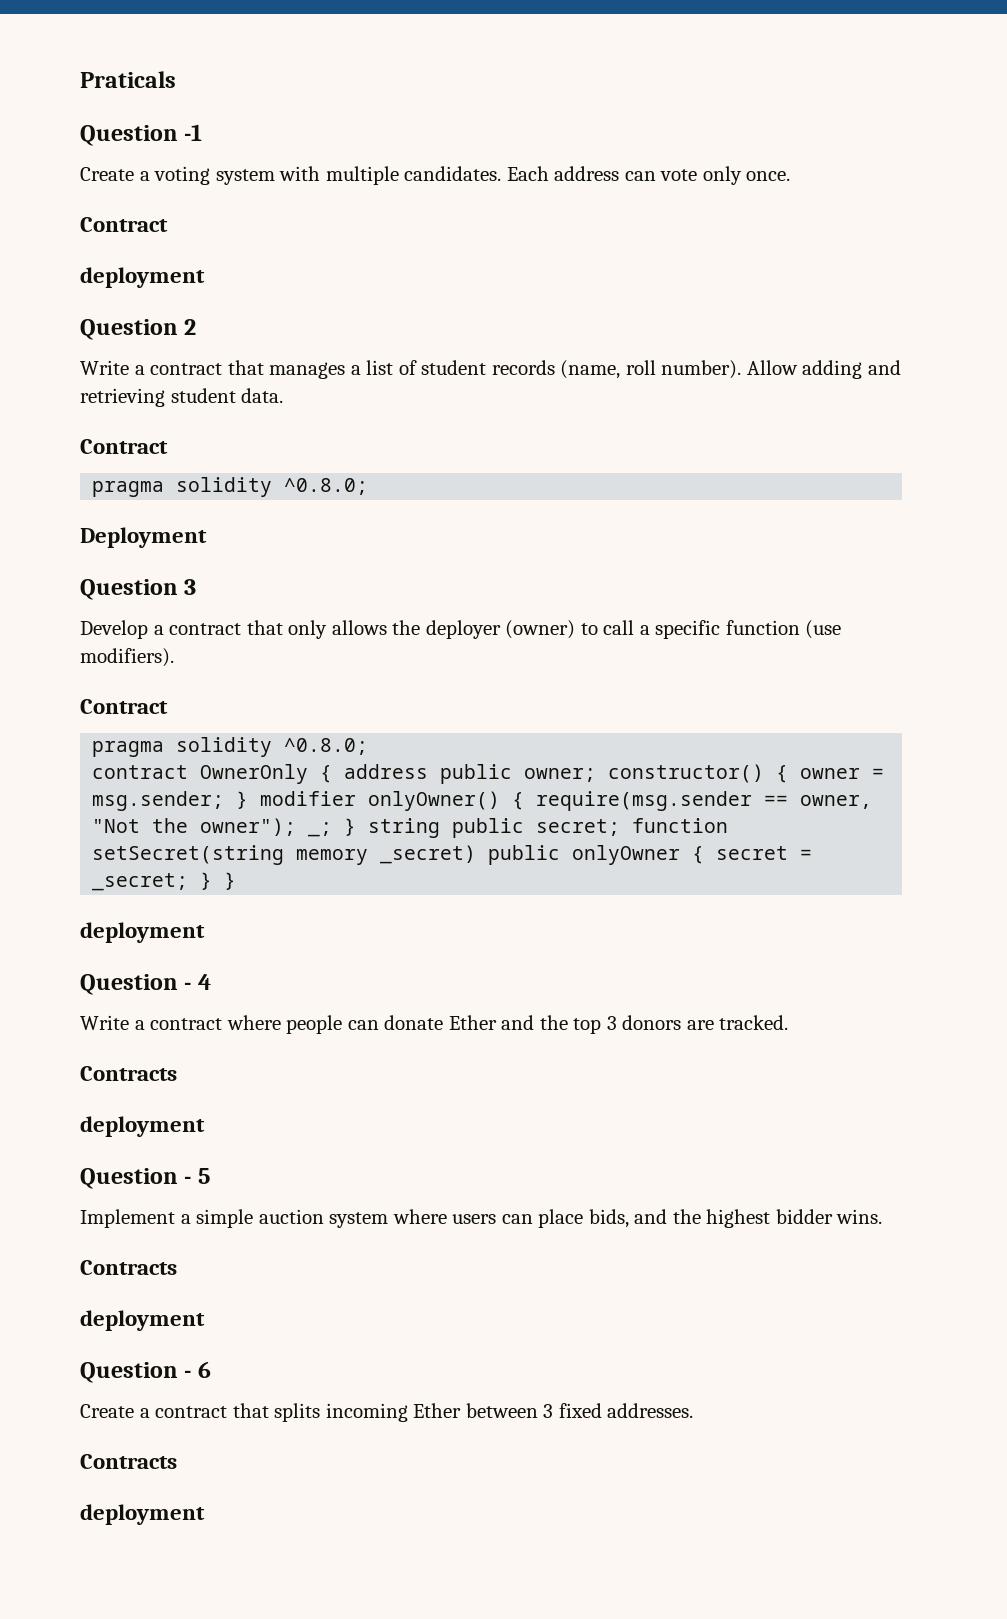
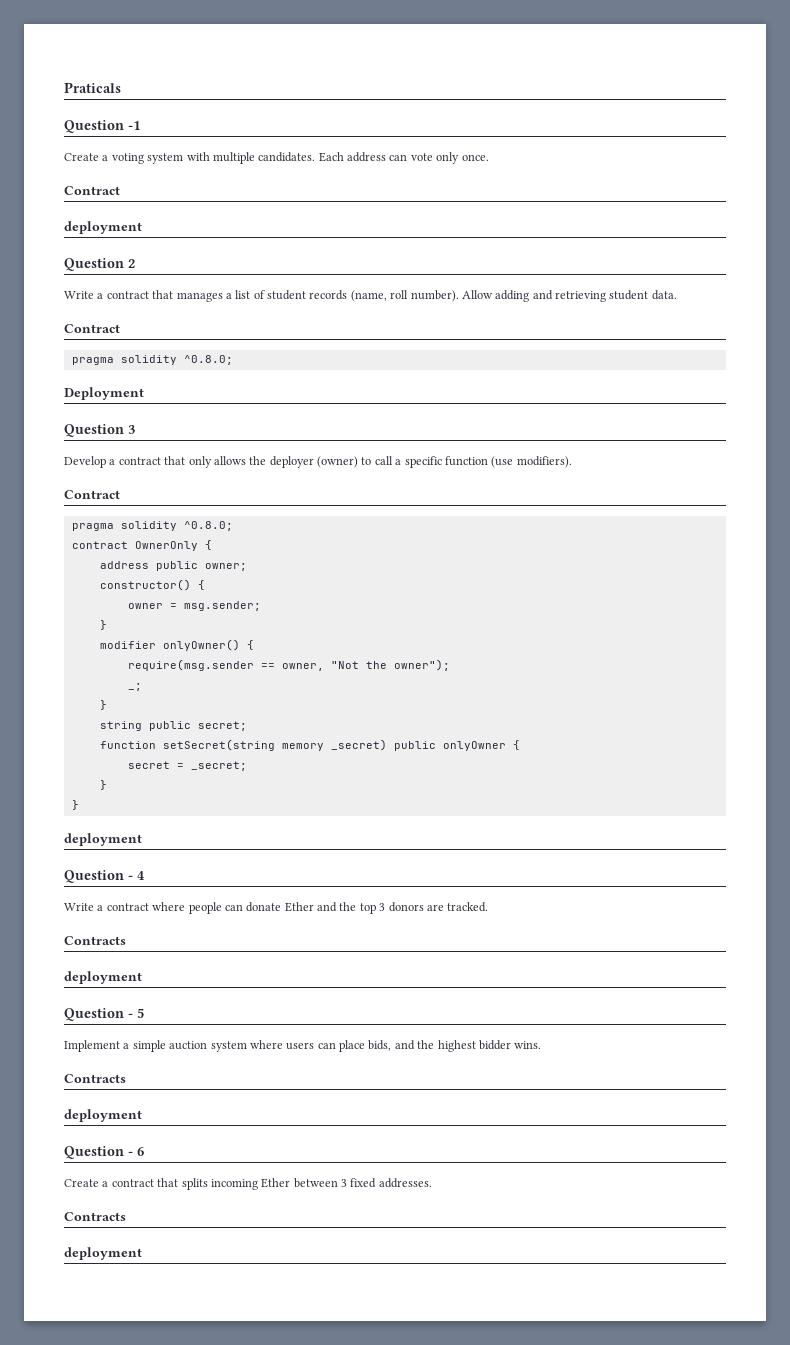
- contract OwnerOnly { address public owner; constructor() { owner = msg.sender; } modifier onlyOwner() { require(msg.sender == owner, "Not the owner"); _; } string public secret; function setSecret(string memory _secret) public onlyOwner { secret = _secret; } }
+ contract OwnerOnly {
+ address public owner;
+ constructor() {
+ owner = msg.sender;
+ }
+ modifier onlyOwner() {
+ require(msg.sender == owner, "Not the owner");
+ _;
+ }
+ string public secret;
+ function setSecret(string memory _secret) public onlyOwner {
+ secret = _secret;
+ }
+ }

